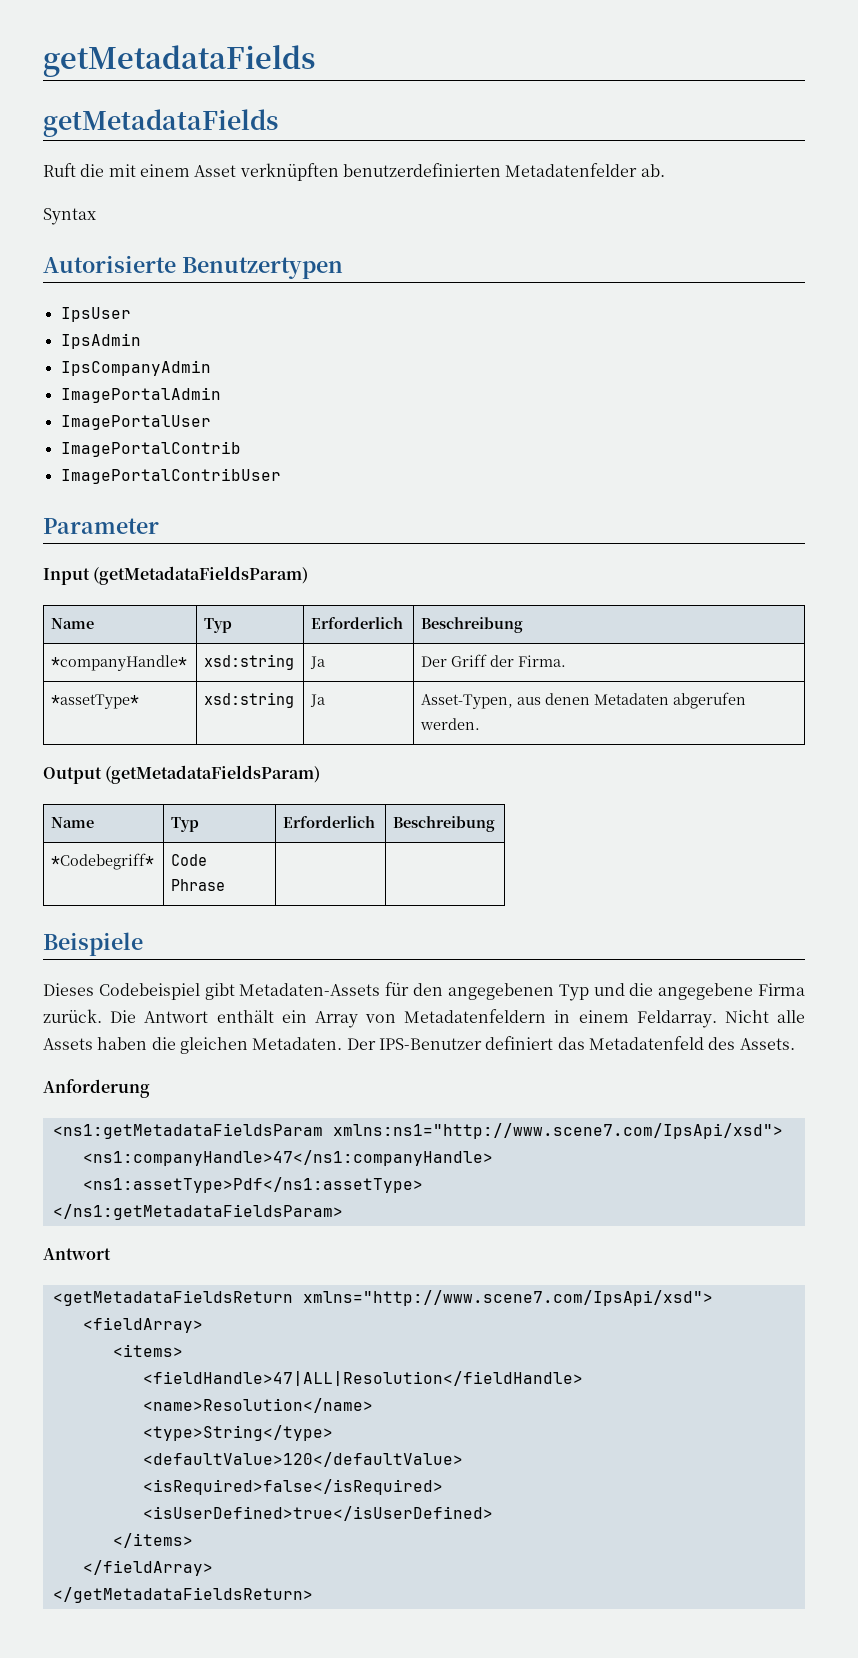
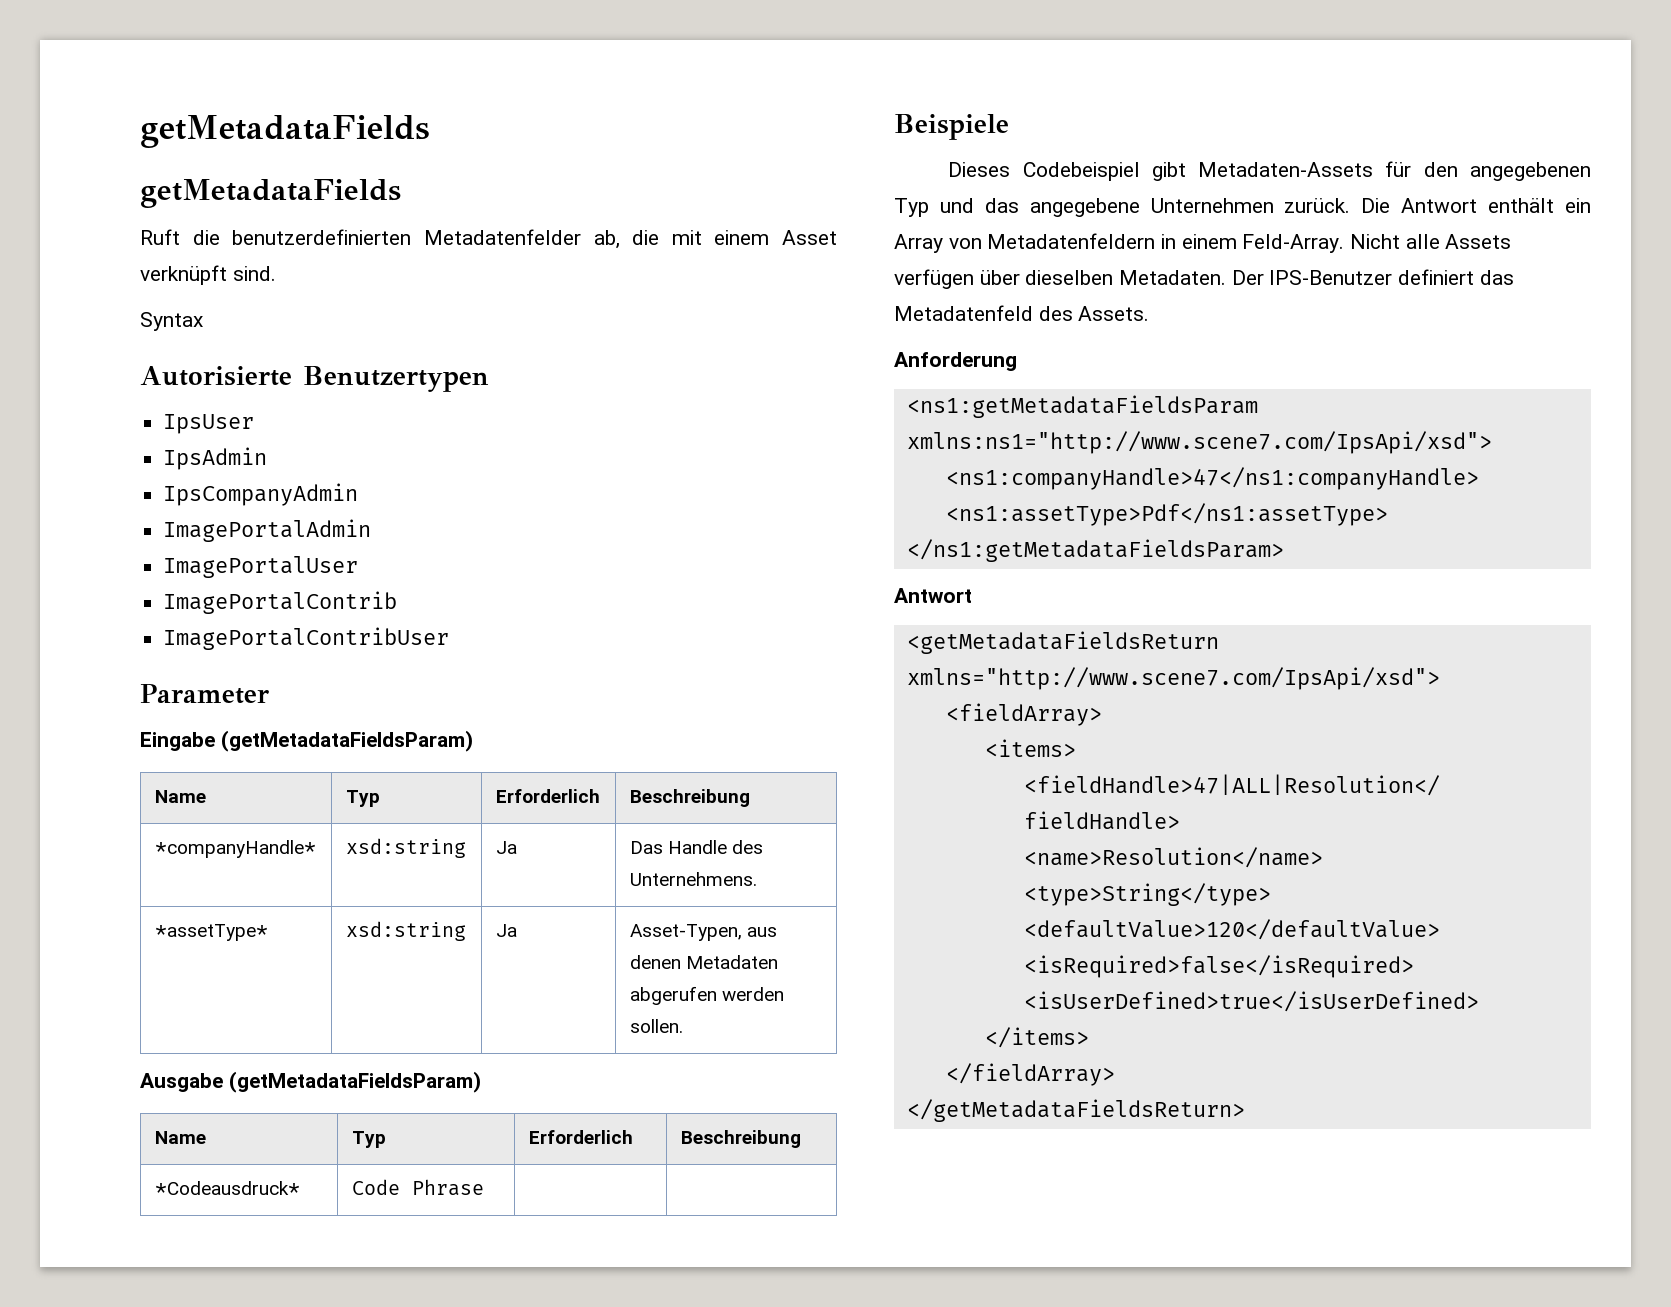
- Ruft die mit einem Asset verknüpften benutzerdefinierten Metadatenfelder ab.
+ Ruft die benutzerdefinierten Metadatenfelder ab, die mit einem Asset verknüpft sind.
- Input (getMetadataFieldsParam)
+ Eingabe (getMetadataFieldsParam)
- *companyHandle* | xsd:string | Ja | Der Griff der Firma.
+ *companyHandle* | xsd:string | Ja | Das Handle des Unternehmens.
- *assetType* | xsd:string | Ja | Asset-Typen, aus denen Metadaten abgerufen werden.
- Output (getMetadataFieldsParam)
+ *assetType* | xsd:string | Ja | Asset-Typen, aus denen Metadaten abgerufen werden sollen.
+ Ausgabe (getMetadataFieldsParam)
  Name | Typ | Erforderlich | Beschreibung
- *Codebegriff* | Code Phrase | |
+ *Codeausdruck* | Code Phrase | |
- Dieses Codebeispiel gibt Metadaten-Assets für den angegebenen Typ und die angegebene Firma zurück.
+ Dieses Codebeispiel gibt Metadaten-Assets für den angegebenen Typ und das angegebene Unternehmen zurück.
- Die Antwort enthält ein Array von Metadatenfeldern in einem Feldarray.
+ Die Antwort enthält ein Array von Metadatenfeldern in einem Feld-Array.
- Nicht alle Assets haben die gleichen Metadaten.
+ Nicht alle Assets verfügen über dieselben Metadaten.

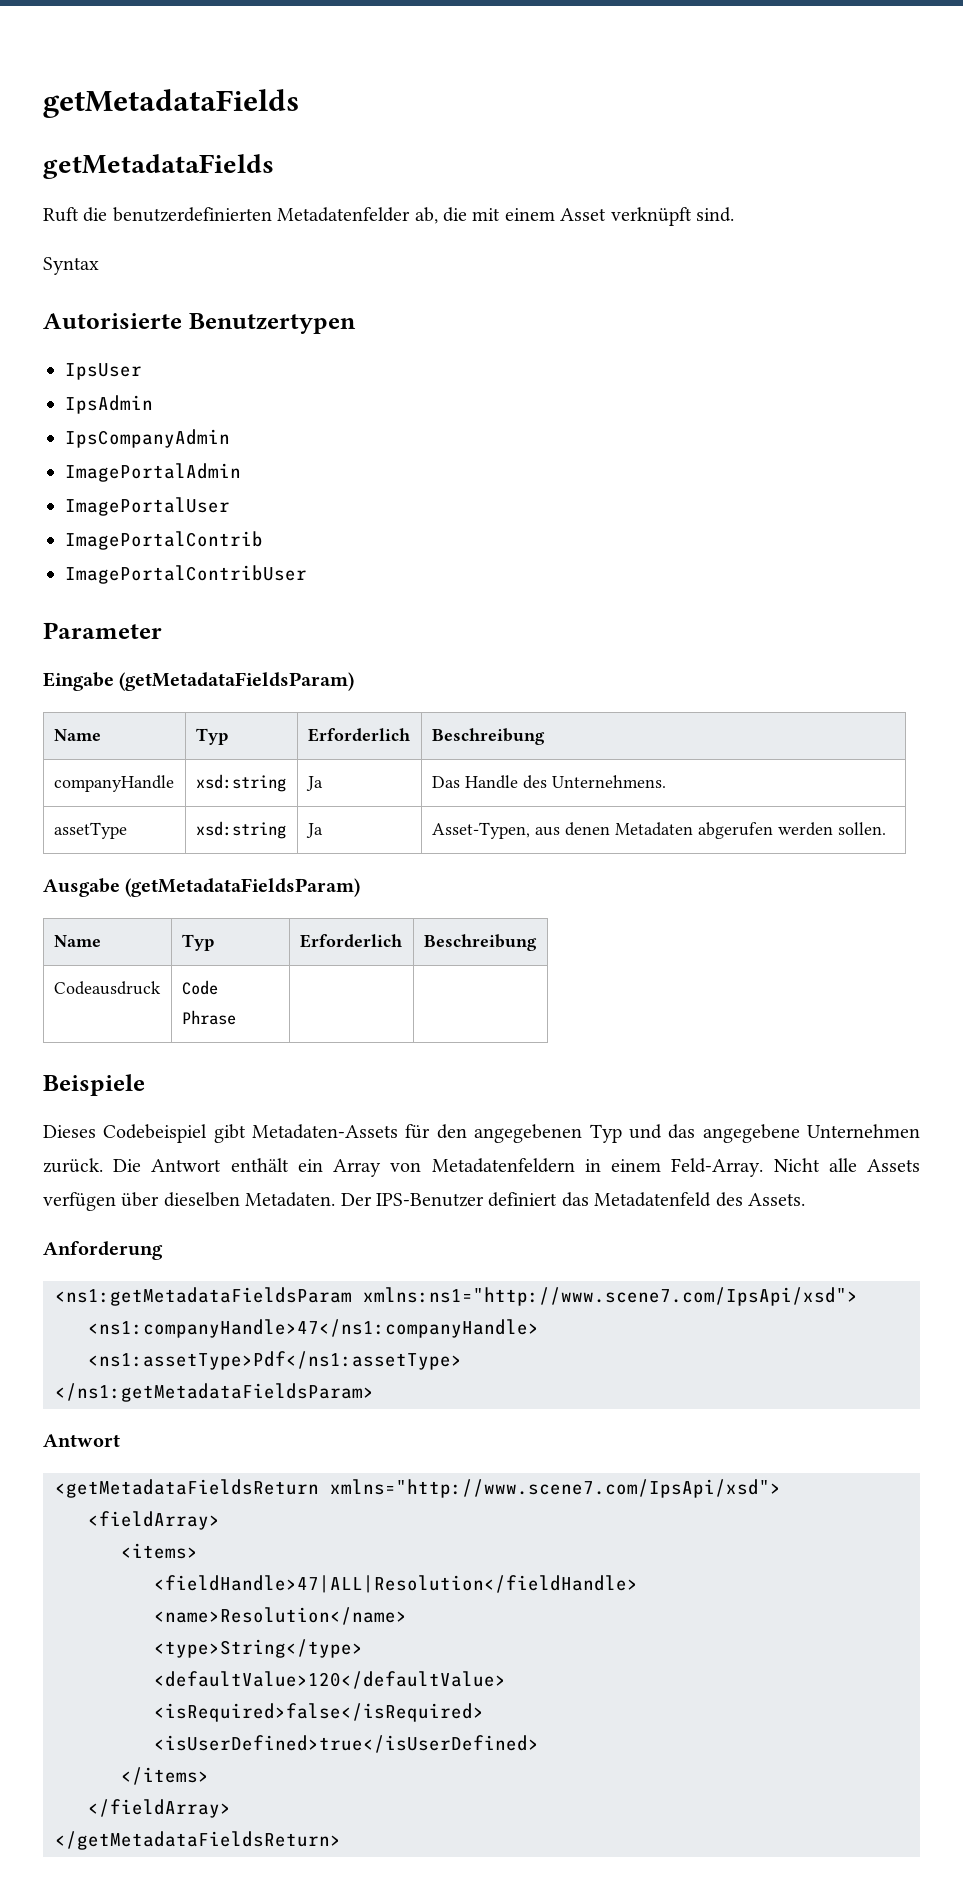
- *companyHandle* | xsd:string | Ja | Das Handle des Unternehmens.
+ companyHandle | xsd:string | Ja | Das Handle des Unternehmens.
- *assetType* | xsd:string | Ja | Asset-Typen, aus denen Metadaten abgerufen werden sollen.
+ assetType | xsd:string | Ja | Asset-Typen, aus denen Metadaten abgerufen werden sollen.
- *Codeausdruck* | Code Phrase | |
+ Codeausdruck | Code Phrase | |

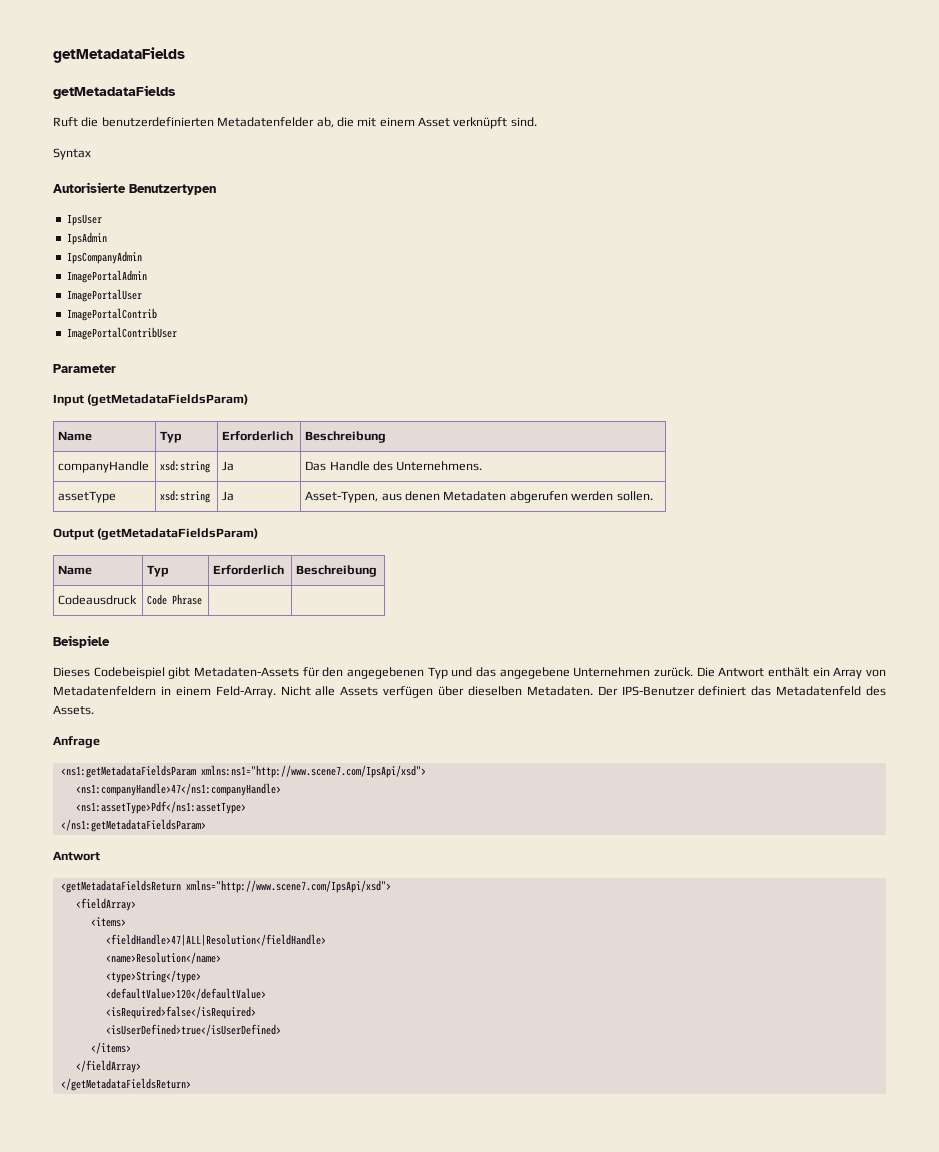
- Eingabe (getMetadataFieldsParam)
+ Input (getMetadataFieldsParam)
- Ausgabe (getMetadataFieldsParam)
+ Output (getMetadataFieldsParam)
- Anforderung
+ Anfrage

